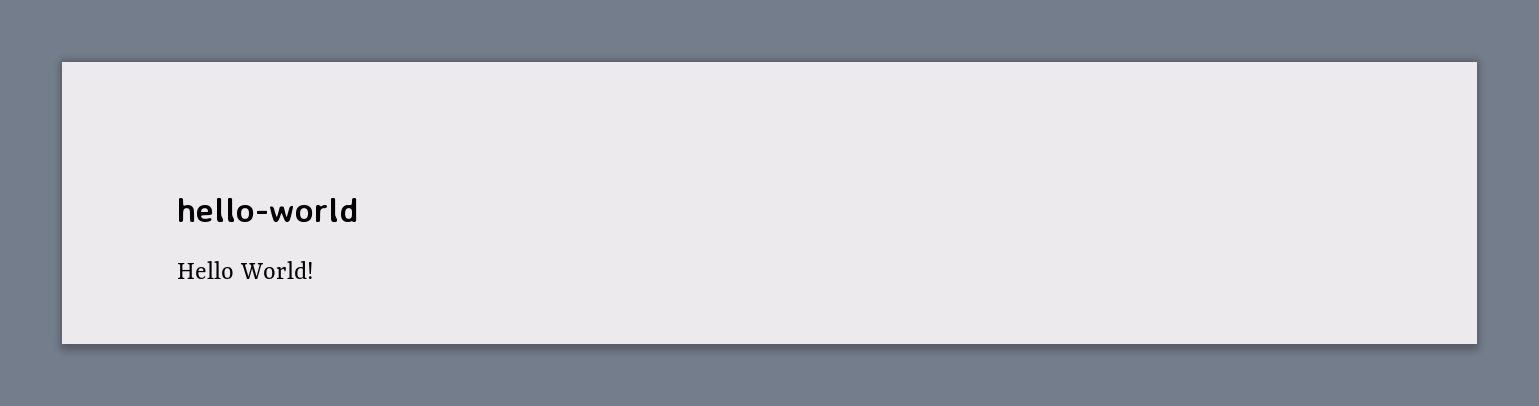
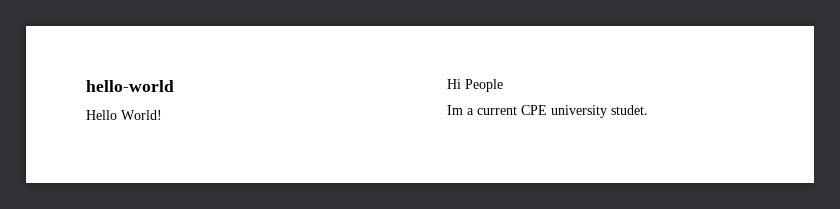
+ Hi People
+ Im a current CPE university studet.

